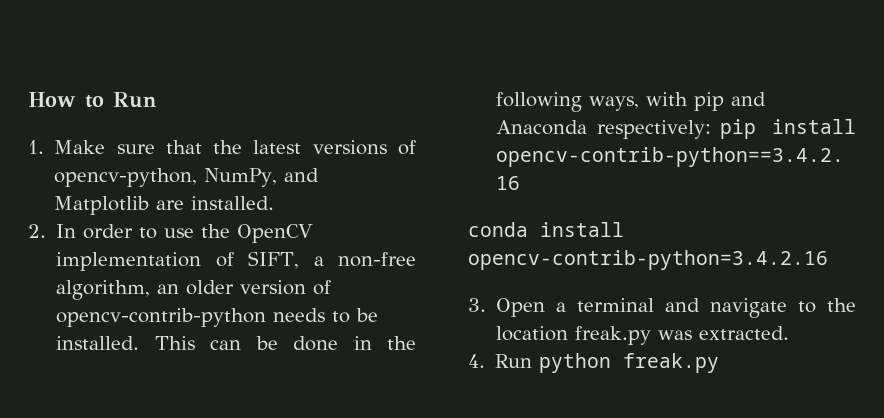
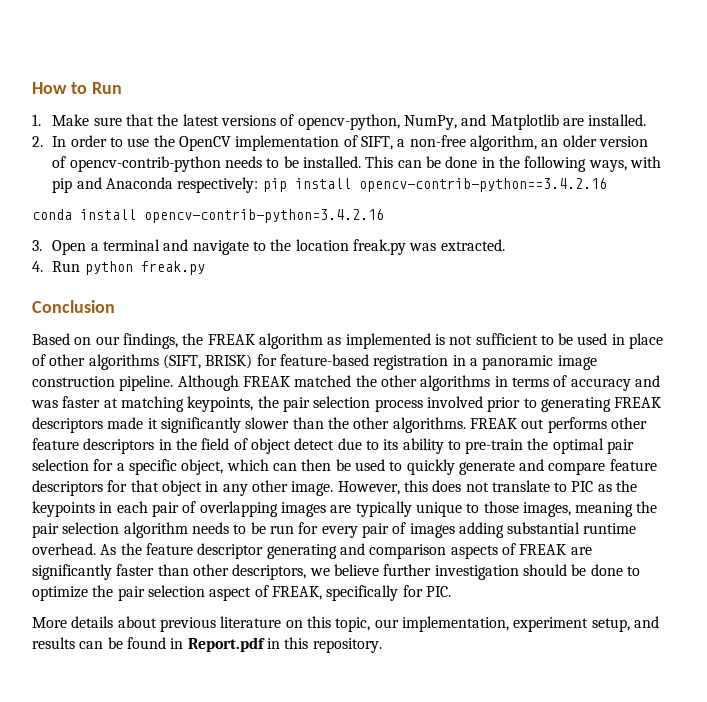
+ Conclusion
+ Based on our findings, the FREAK algorithm as implemented is not sufficient to be used in place of other algorithms (SIFT, BRISK) for feature-based registration in a panoramic image construction pipeline. Although FREAK matched the other algorithms in terms of accuracy and was faster at matching keypoints, the pair selection process involved prior to generating FREAK descriptors made it significantly slower than the other algorithms. FREAK out performs other feature descriptors in the field of object detect due to its ability to pre-train the optimal pair selection for a specific object, which can then be used to quickly generate and compare feature descriptors for that object in any other image. However, this does not translate to PIC as the keypoints in each pair of overlapping images are typically unique to those images, meaning the pair selection algorithm needs to be run for every pair of images adding substantial runtime overhead. As the feature descriptor generating and comparison aspects of FREAK are significantly faster than other descriptors, we believe further investigation should be done to optimize the pair selection aspect of FREAK, specifically for PIC.
+ More details about previous literature on this topic, our implementation, experiment setup, and results can be found in Report.pdf in this repository.

